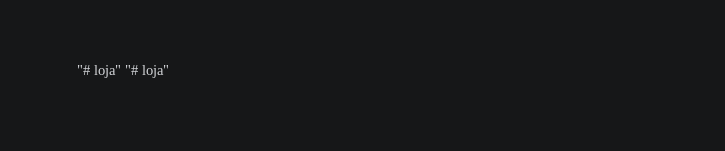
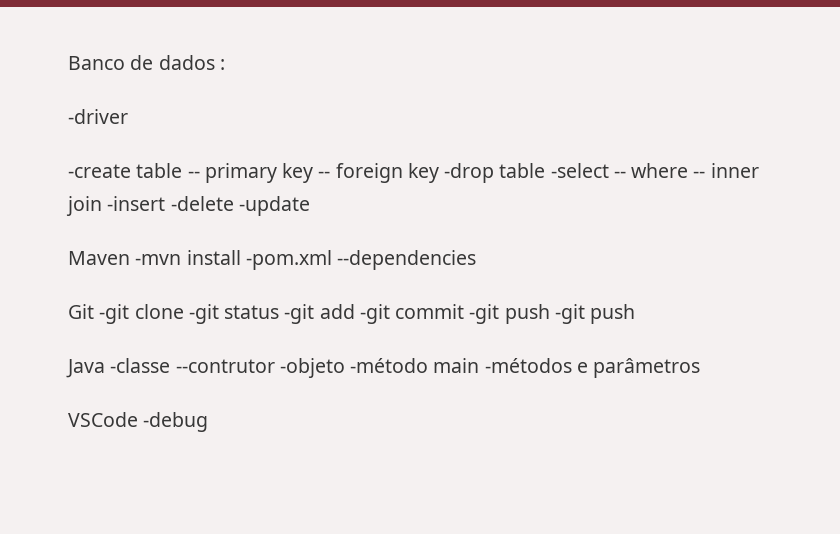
- "# loja" "# loja"
+ Banco de dados :
+ -driver
+ -create table -- primary key -- foreign key -drop table -select -- where -- inner join -insert -delete -update
+ Maven -mvn install -pom.xml --dependencies
+ Git -git clone -git status -git add -git commit -git push -git push
+ Java -classe --contrutor -objeto -método main -métodos e parâmetros
+ VSCode -debug

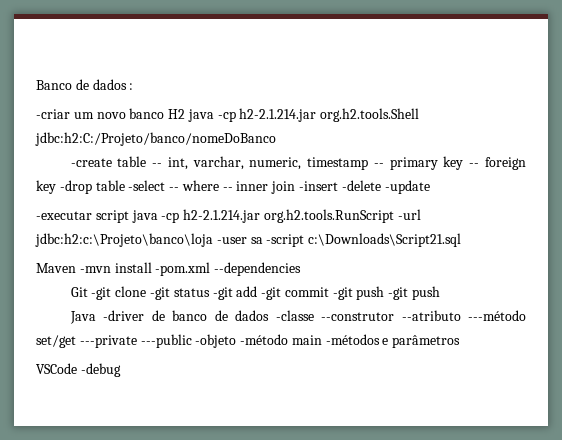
- -driver
- -create table -- primary key -- foreign key -drop table -select -- where -- inner join -insert -delete -update
+ -criar um novo banco H2 java -cp h2-2.1.214.jar org.h2.tools.Shell jdbc:h2:C:/Projeto/banco/nomeDoBanco
+ -create table -- int, varchar, numeric, timestamp -- primary key -- foreign key -drop table -select -- where -- inner join -insert -delete -update
+ -executar script java -cp h2-2.1.214.jar org.h2.tools.RunScript -url jdbc:h2:c:\Projeto\banco\loja -user sa -script c:\Downloads\Script21.sql
- Java -classe --contrutor -objeto -método main -métodos e parâmetros
+ Java -driver de banco de dados -classe --construtor --atributo ---método set/get ---private ---public -objeto -método main -métodos e parâmetros

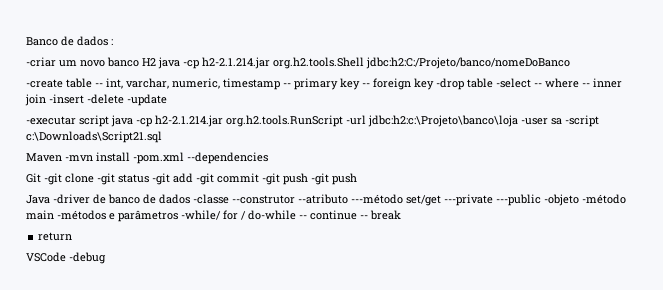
- Java -driver de banco de dados -classe --construtor --atributo ---método set/get ---private ---public -objeto -método main -métodos e parâmetros
+ Java -driver de banco de dados -classe --construtor --atributo ---método set/get ---private ---public -objeto -método main -métodos e parâmetros -while/ for / do-while -- continue -- break
+ return

